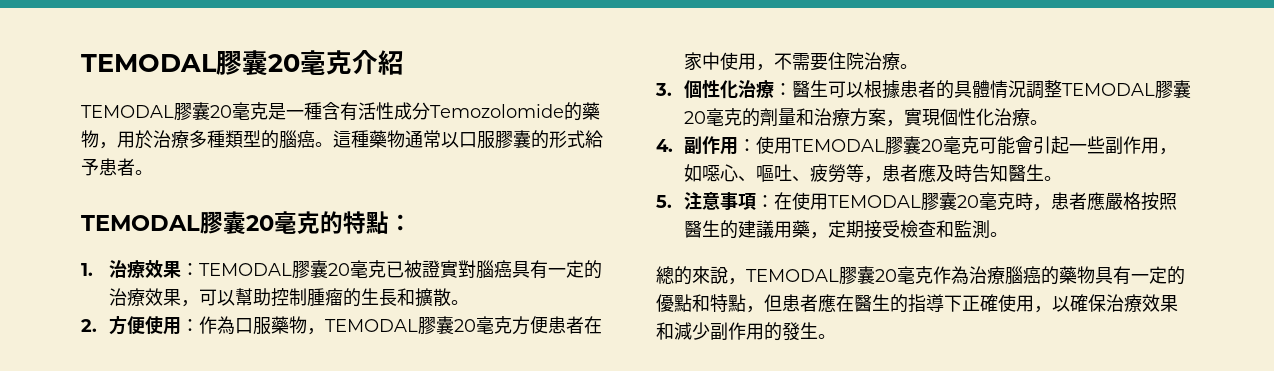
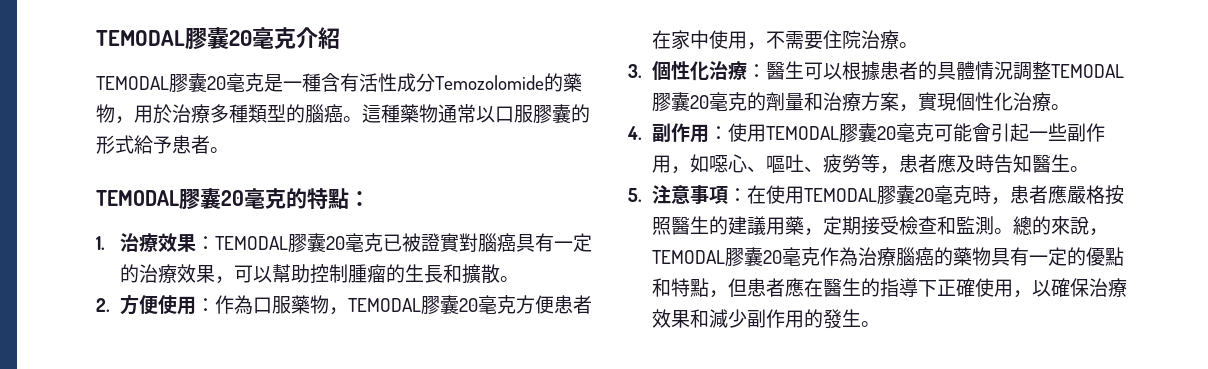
- 5.注意事項：在使用TEMODAL膠囊20毫克時，患者應嚴格按照醫生的建議用藥，定期接受檢查和監測。
- 總的來說，TEMODAL膠囊20毫克作為治療腦癌的藥物具有一定的優點和特點，但患者應在醫生的指導下正確使用，以確保治療效果和減少副作用的發生。
+ 5.注意事項：在使用TEMODAL膠囊20毫克時，患者應嚴格按照醫生的建議用藥，定期接受檢查和監測。總的來說，TEMODAL膠囊20毫克作為治療腦癌的藥物具有一定的優點和特點，但患者應在醫生的指導下正確使用，以確保治療效果和減少副作用的發生。

